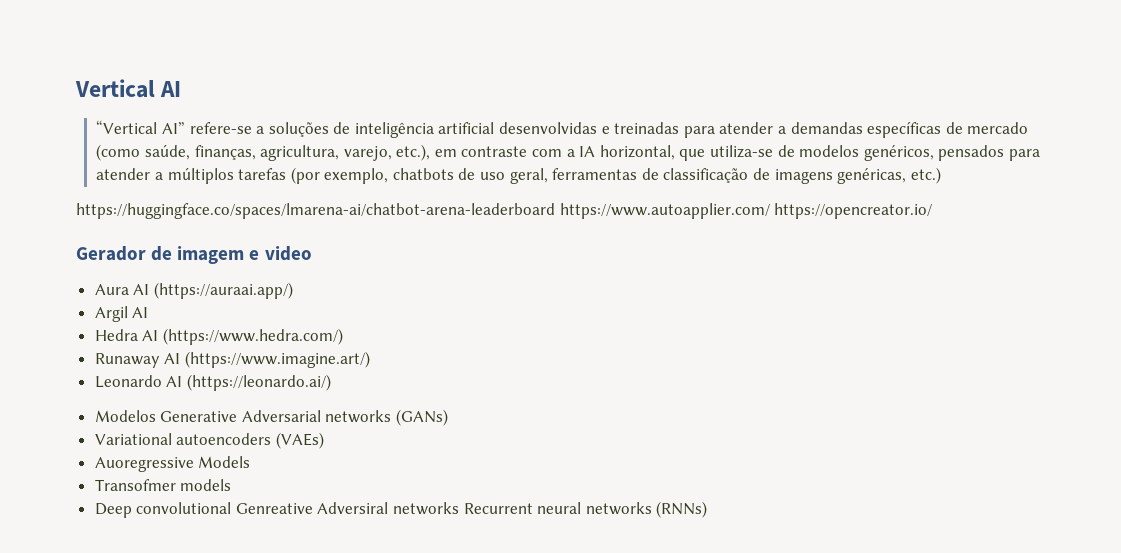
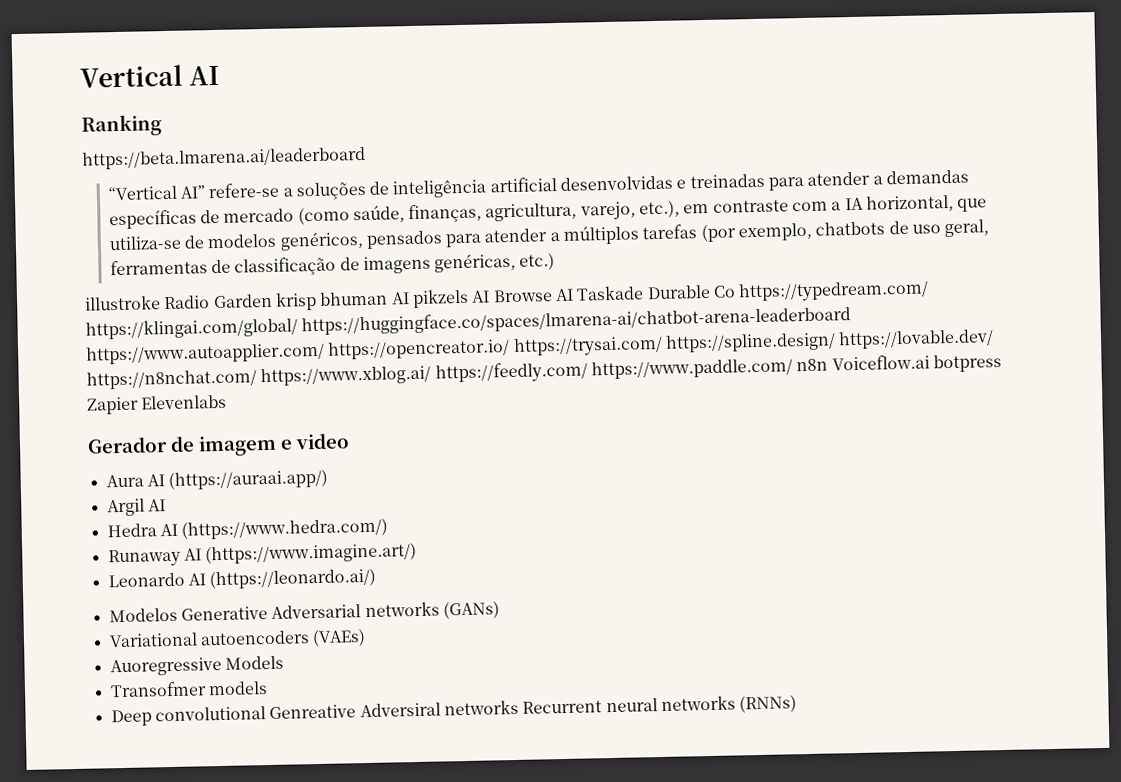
+ Ranking
+ https://beta.lmarena.ai/leaderboard
- https://huggingface.co/spaces/lmarena-ai/chatbot-arena-leaderboard https://www.autoapplier.com/ https://opencreator.io/
+ illustroke Radio Garden krisp bhuman AI pikzels AI Browse AI Taskade Durable Co https://typedream.com/ https://klingai.com/global/ https://huggingface.co/spaces/lmarena-ai/chatbot-arena-leaderboard https://www.autoapplier.com/ https://opencreator.io/ https://trysai.com/ https://spline.design/ https://lovable.dev/ https://n8nchat.com/ https://www.xblog.ai/ https://feedly.com/ https://www.paddle.com/ n8n Voiceflow.ai botpress Zapier Elevenlabs

